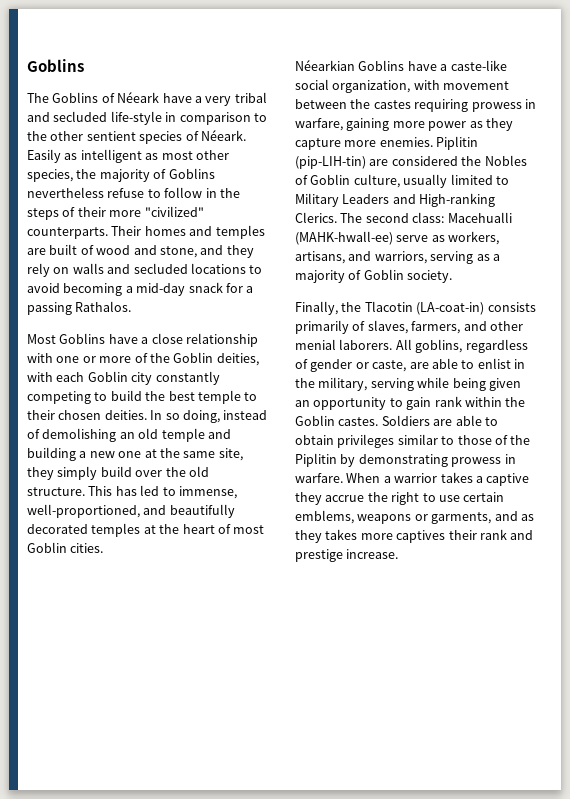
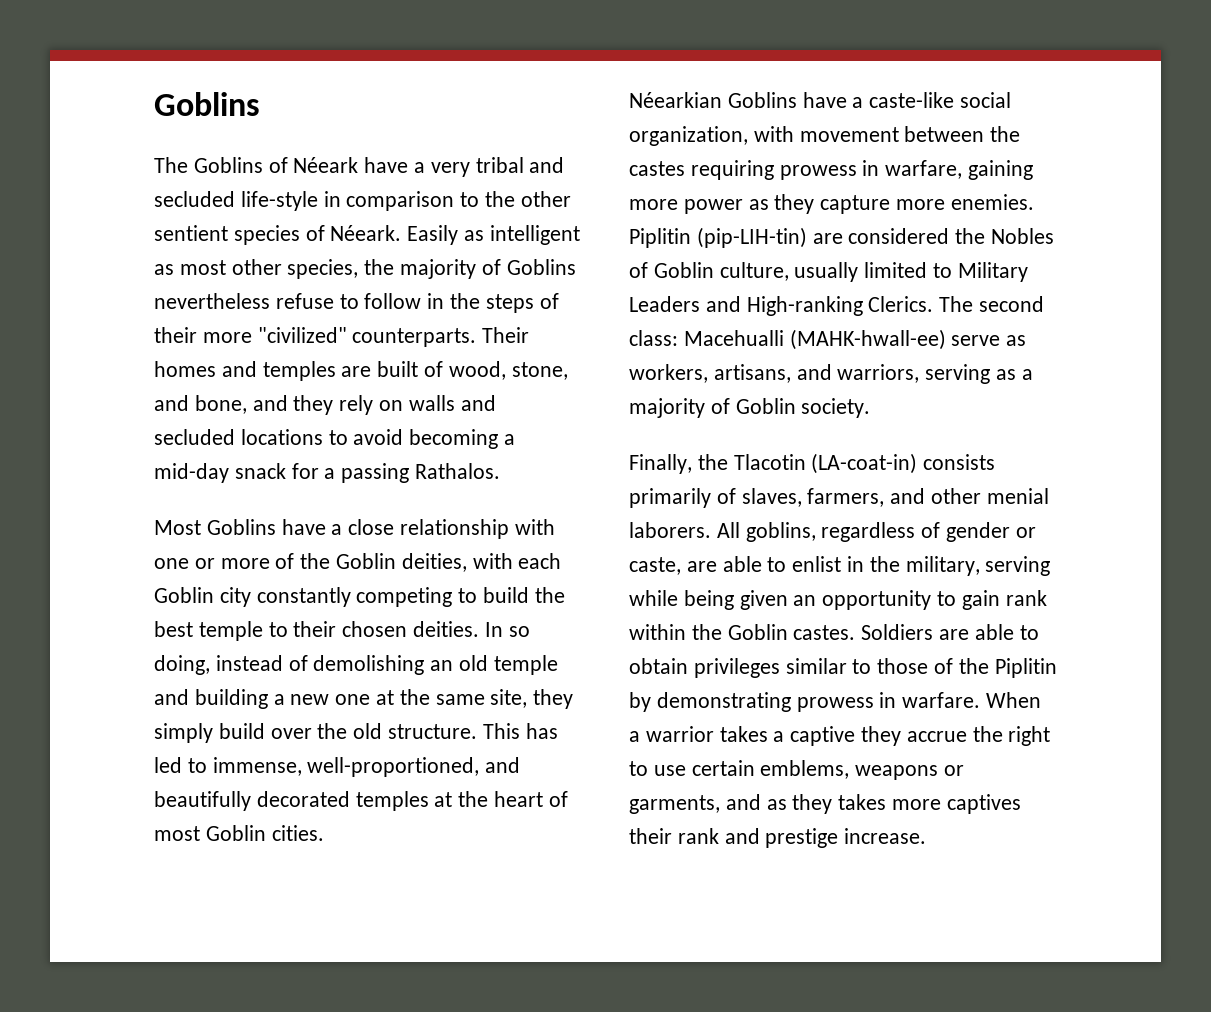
- Their homes and temples are built of wood and stone, and they rely on walls and secluded locations to avoid becoming a mid-day snack for a passing Rathalos.
+ Their homes and temples are built of wood, stone, and bone, and they rely on walls and secluded locations to avoid becoming a mid-day snack for a passing Rathalos.

